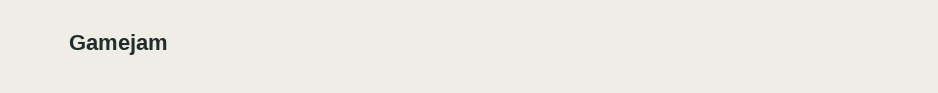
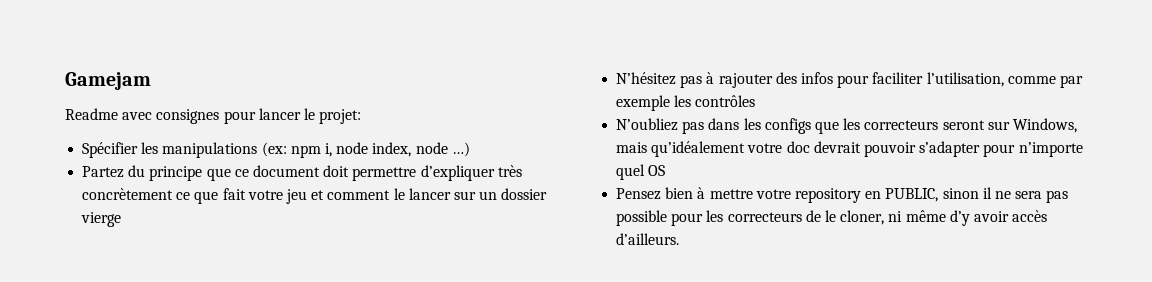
+ Readme avec consignes pour lancer le projet:
+ Spécifier les manipulations (ex: npm i, node index, node …)
+ Partez du principe que ce document doit permettre d’expliquer très concrètement ce que fait votre jeu et comment le lancer sur un dossier vierge
+ N’hésitez pas à rajouter des infos pour faciliter l’utilisation, comme par exemple les contrôles
+ N’oubliez pas dans les configs que les correcteurs seront sur Windows, mais qu’idéalement votre doc devrait pouvoir s’adapter pour n’importe quel OS
+ Pensez bien à mettre votre repository en PUBLIC, sinon il ne sera pas possible pour les correcteurs de le cloner, ni même d’y avoir accès d’ailleurs.

